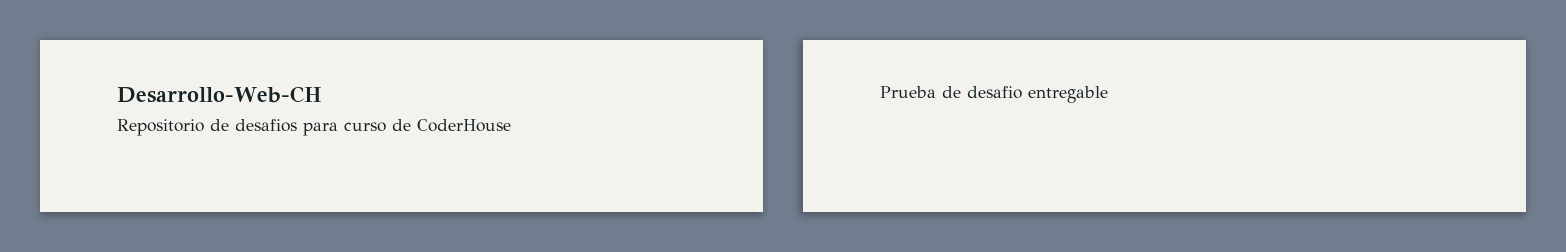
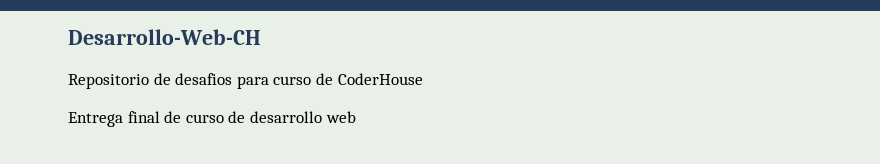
- Prueba de desafio entregable
+ Entrega final de curso de desarrollo web

